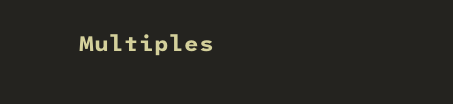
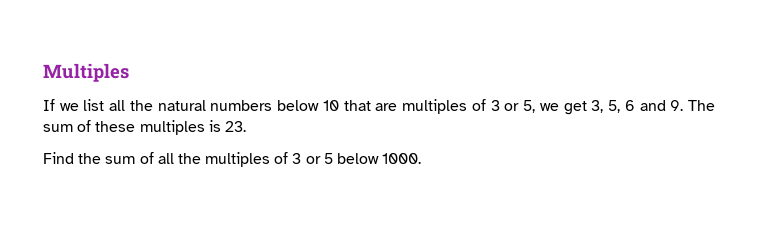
+ If we list all the natural numbers below 10 that are multiples of 3 or 5, we get 3, 5, 6 and 9. The sum of these multiples is 23.
+ Find the sum of all the multiples of 3 or 5 below 1000.

